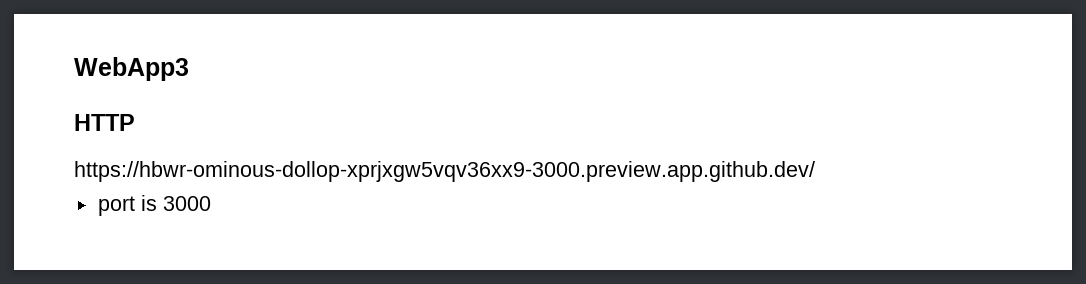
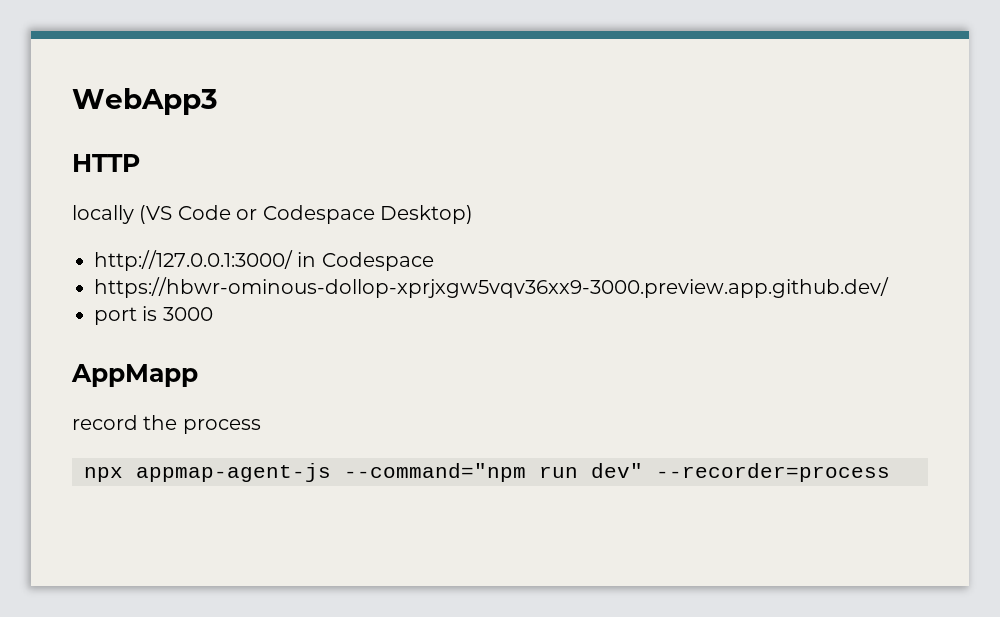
+ locally (VS Code or Codespace Desktop)
+ http://127.0.0.1:3000/ in Codespace
  https://hbwr-ominous-dollop-xprjxgw5vqv36xx9-3000.preview.app.github.dev/
  port is 3000
+ AppMapp
+ record the process
+ npx appmap-agent-js --command="npm run dev" --recorder=process

